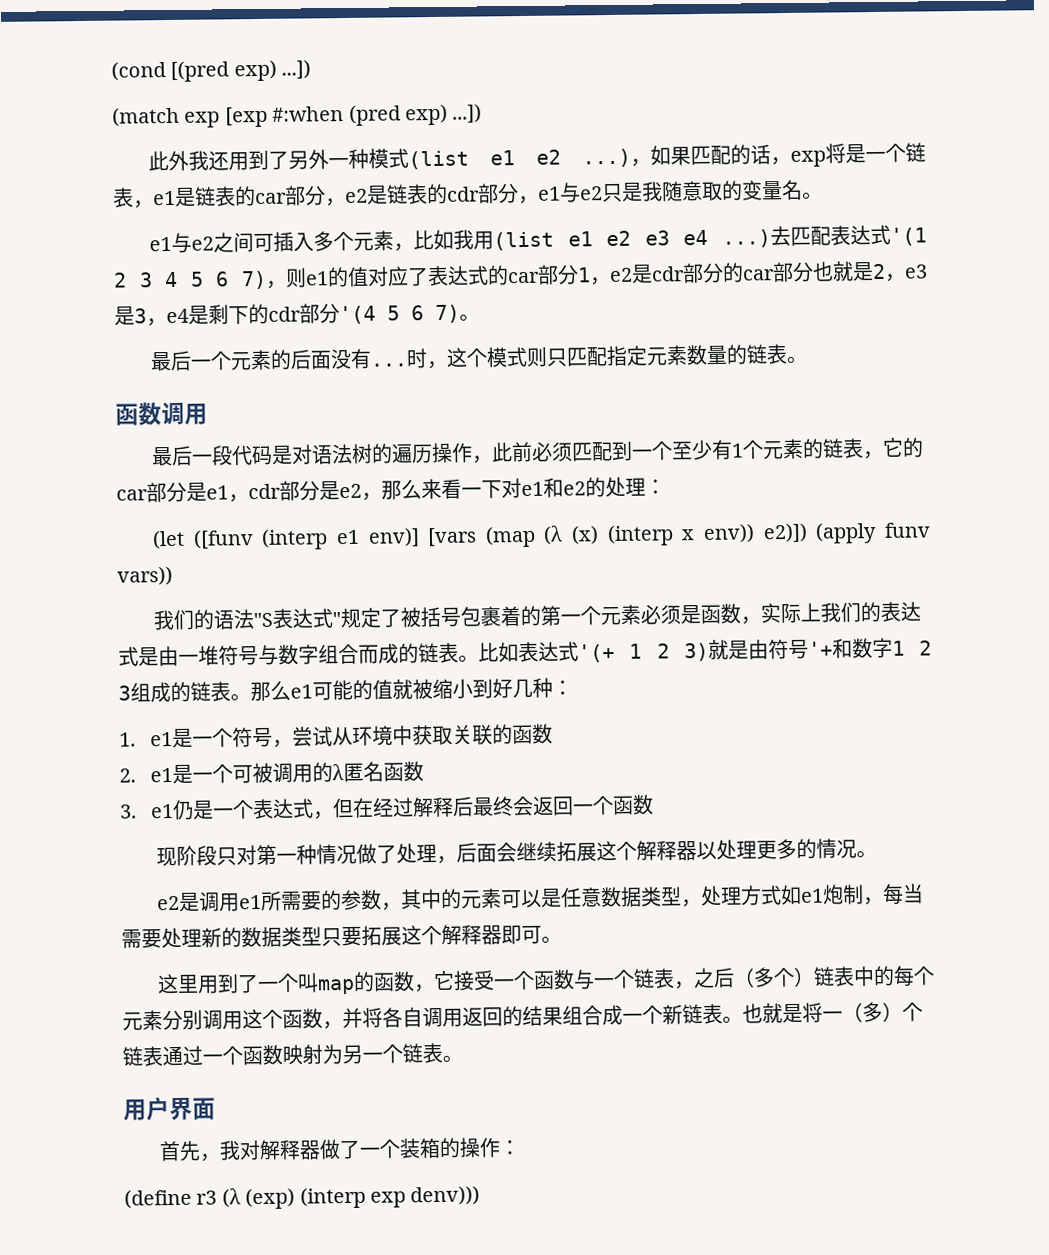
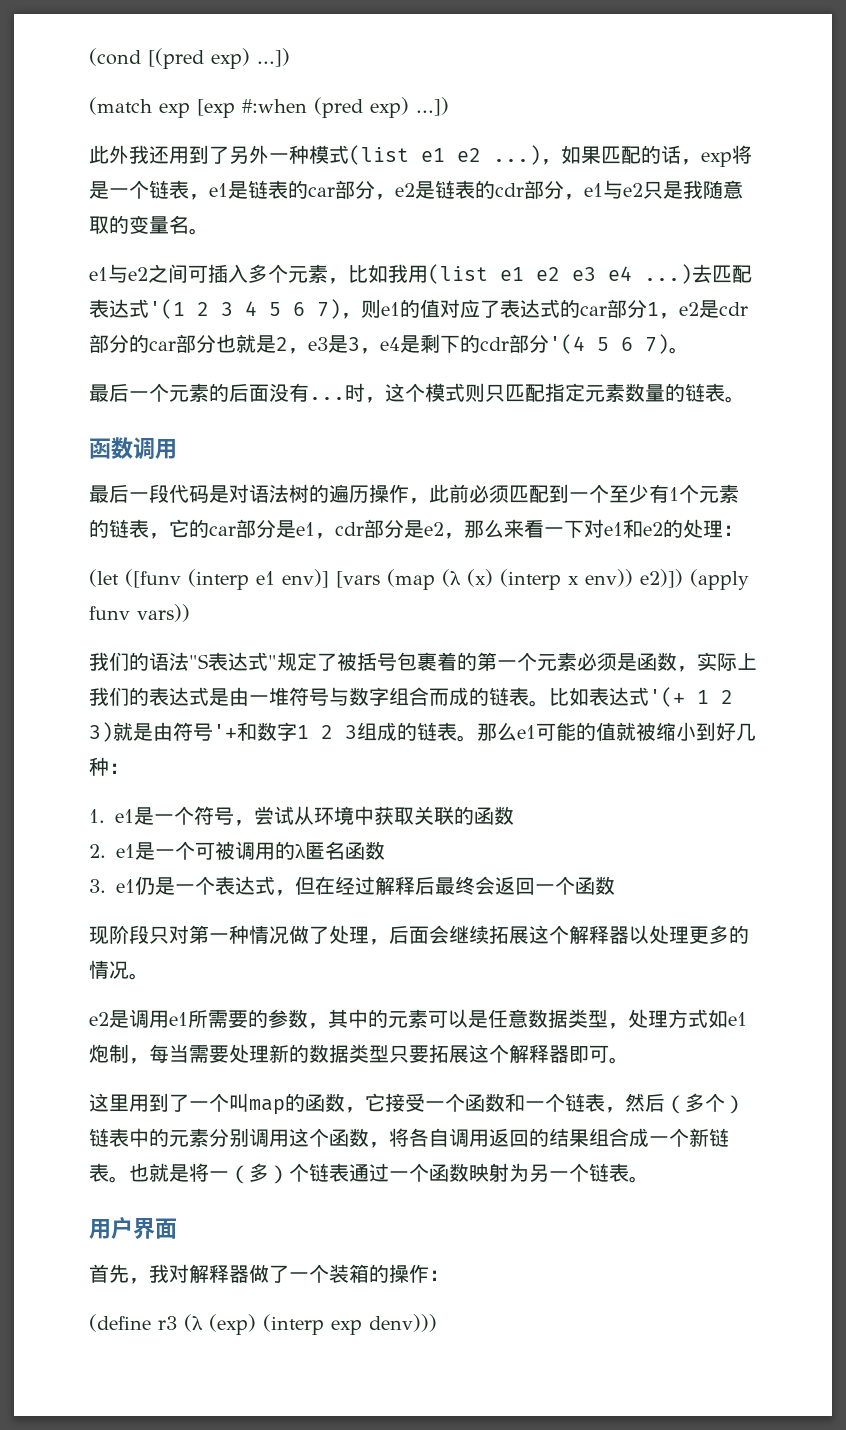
- 这里用到了一个叫map的函数，它接受一个函数与一个链表，之后（多个）链表中的每个元素分别调用这个函数，并将各自调用返回的结果组合成一个新链表。
+ 这里用到了一个叫map的函数，它接受一个函数和一个链表，然后（多个）链表中的元素分别调用这个函数，将各自调用返回的结果组合成一个新链表。

